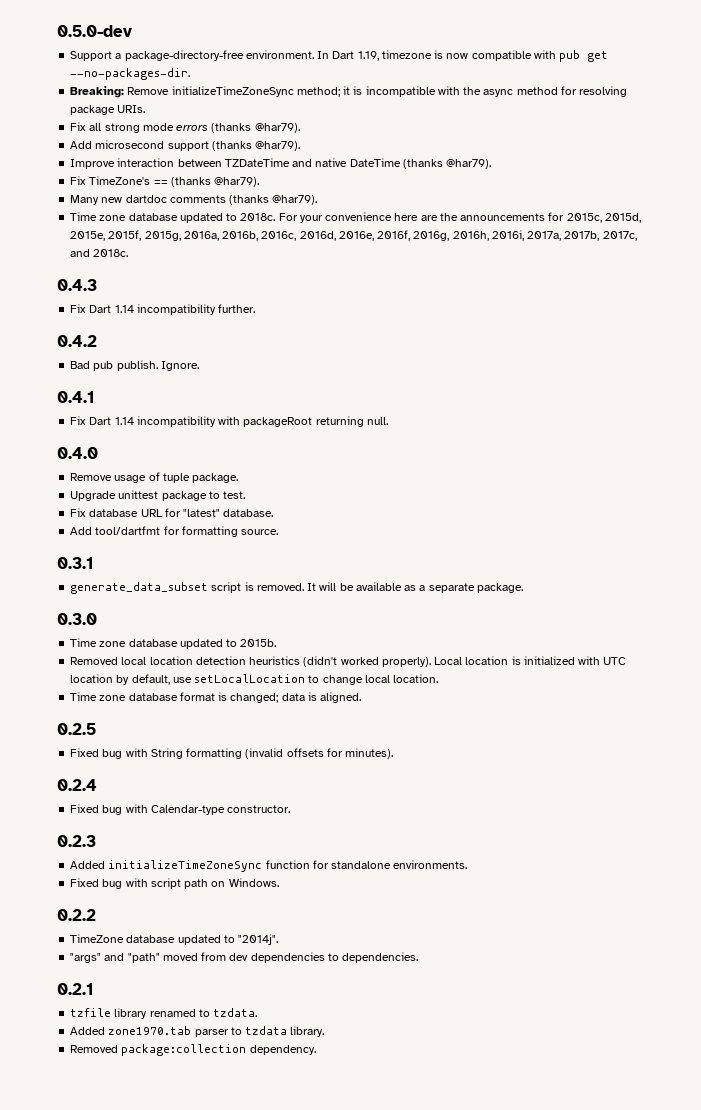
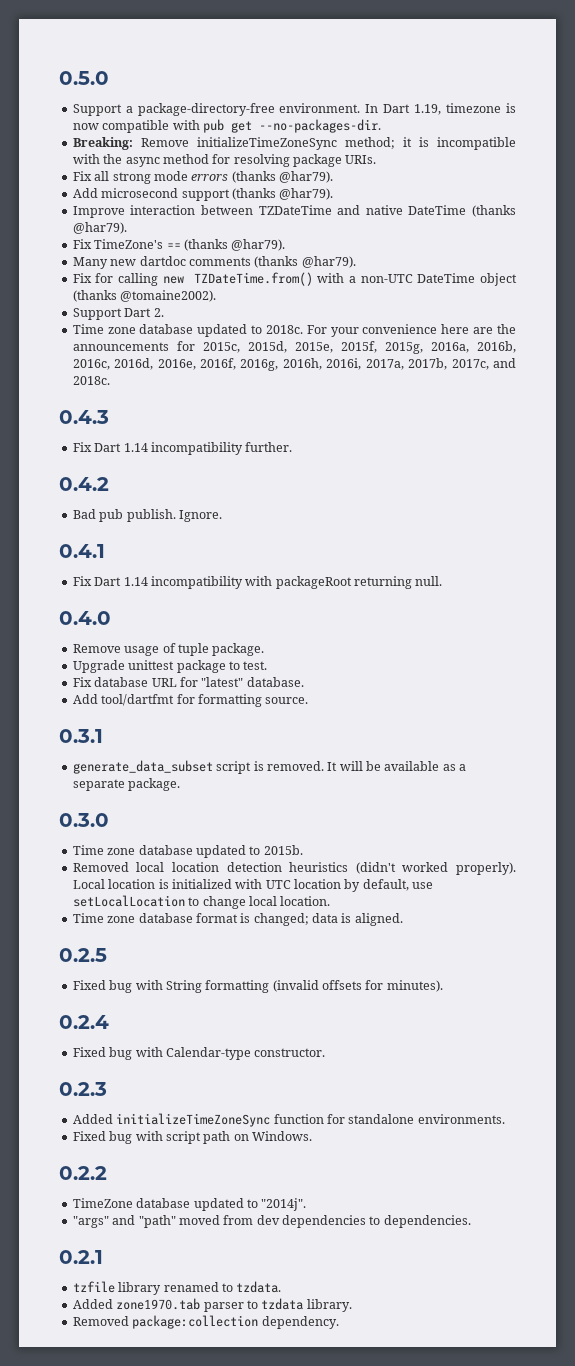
- 0.5.0-dev
+ 0.5.0
+ Fix for calling new TZDateTime.from() with a non-UTC DateTime object (thanks @tomaine2002).
+ Support Dart 2.

